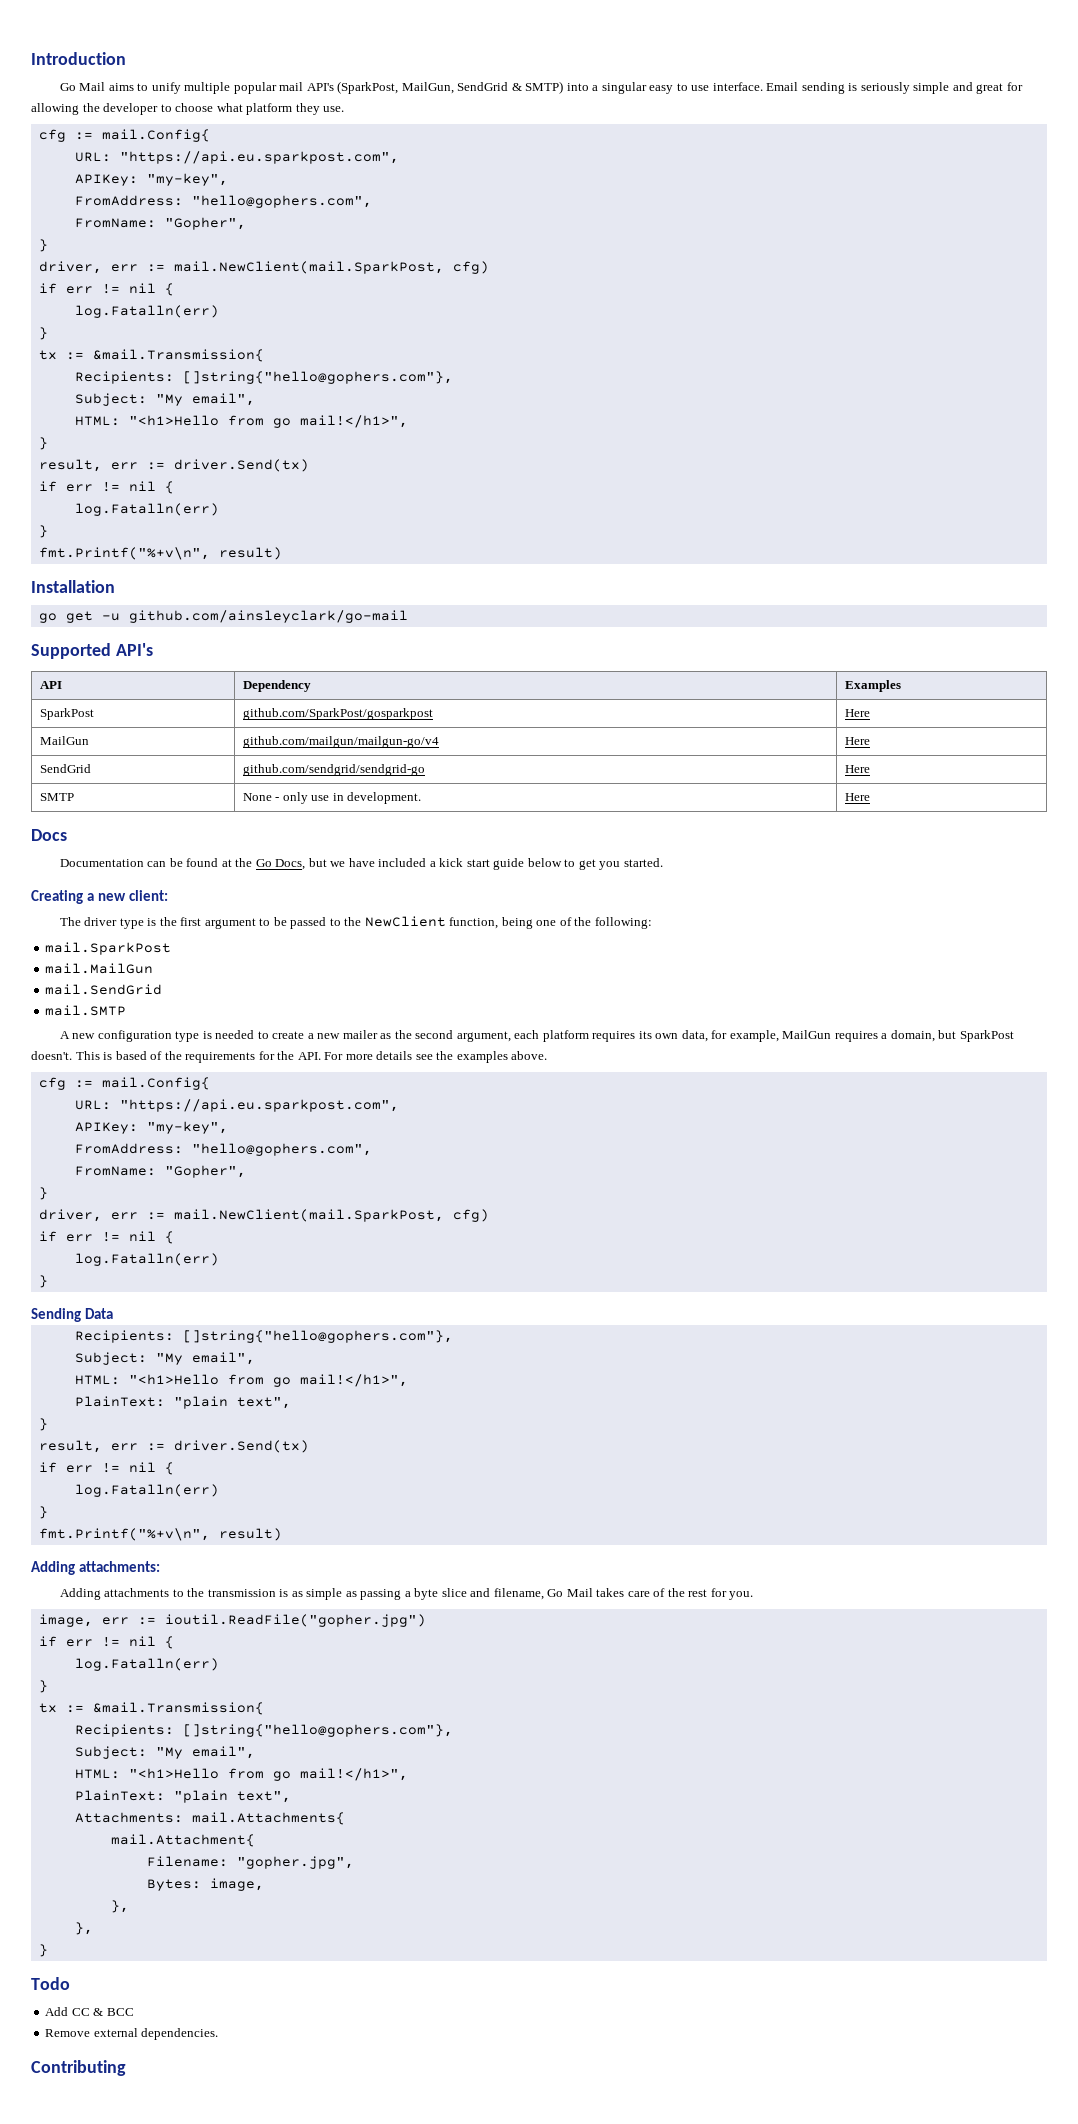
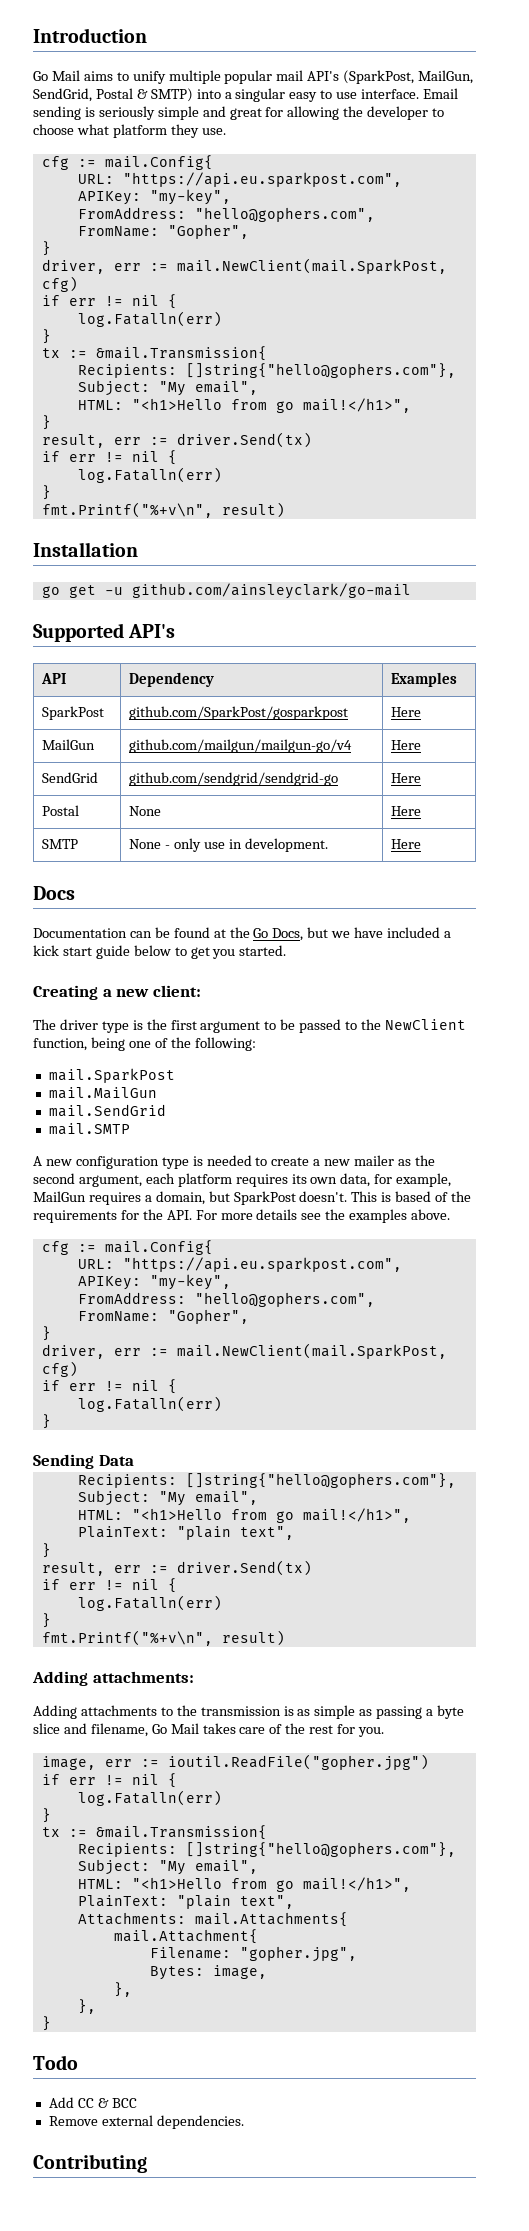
- Go Mail aims to unify multiple popular mail API's (SparkPost, MailGun, SendGrid & SMTP) into a singular easy to use interface.
+ Go Mail aims to unify multiple popular mail API's (SparkPost, MailGun, SendGrid, Postal & SMTP) into a singular easy to use interface.
+ Postal | None | Here

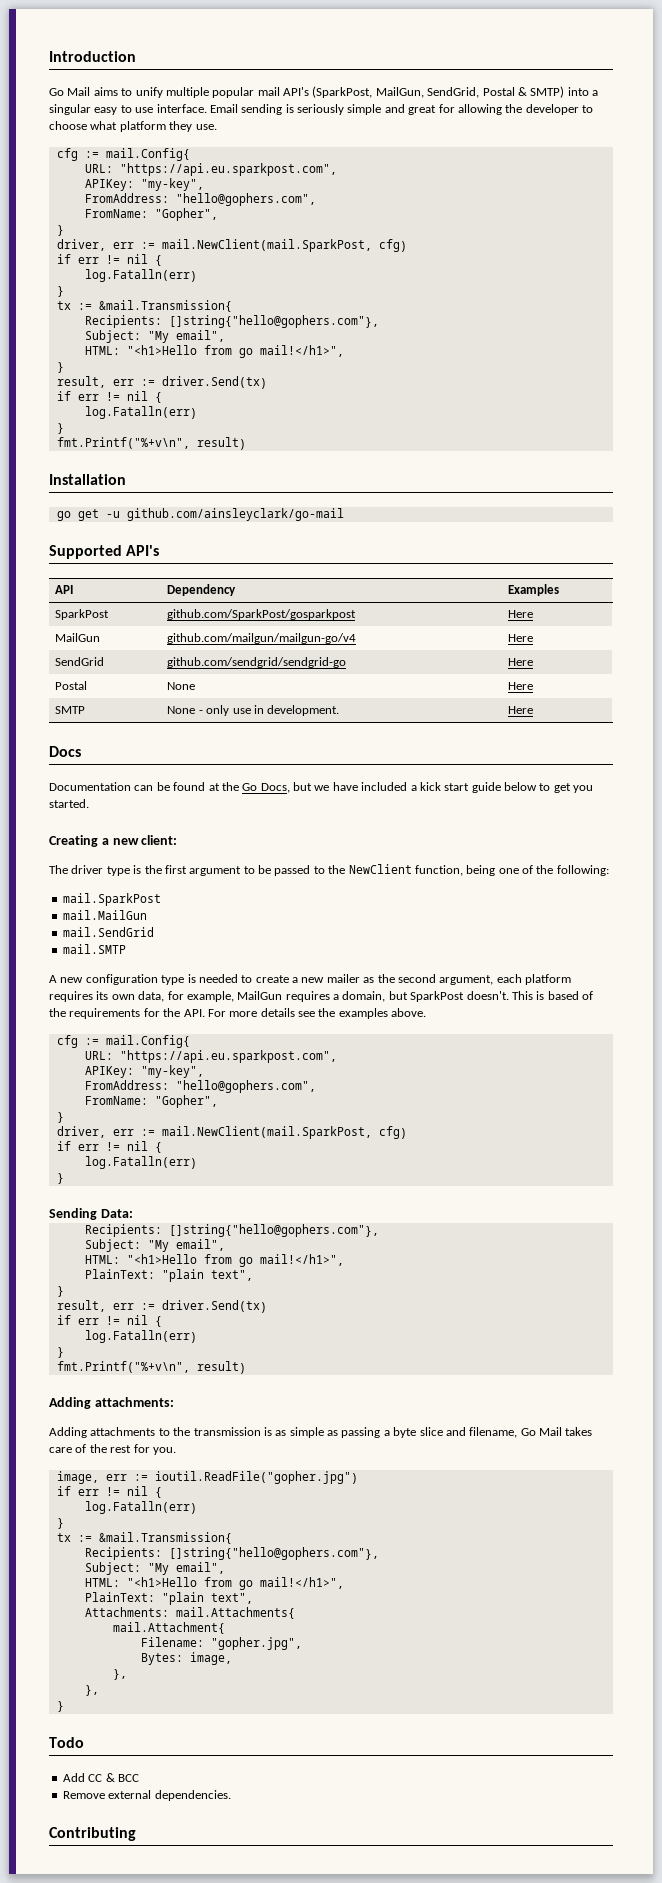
- Sending Data
+ Sending Data:

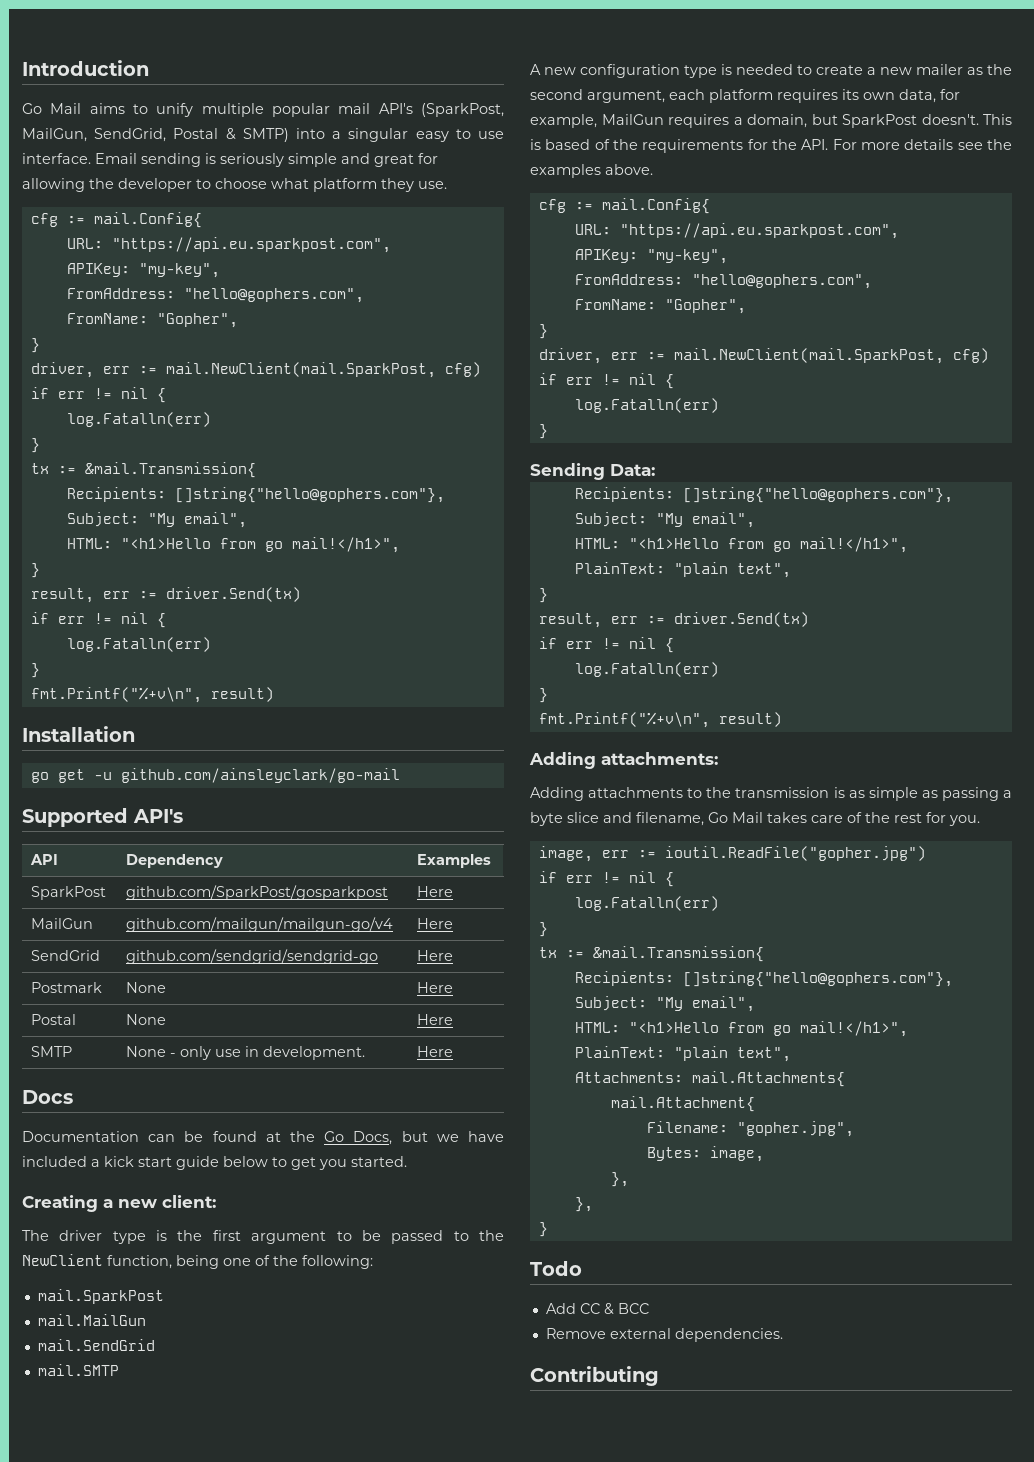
+ Postmark | None | Here

